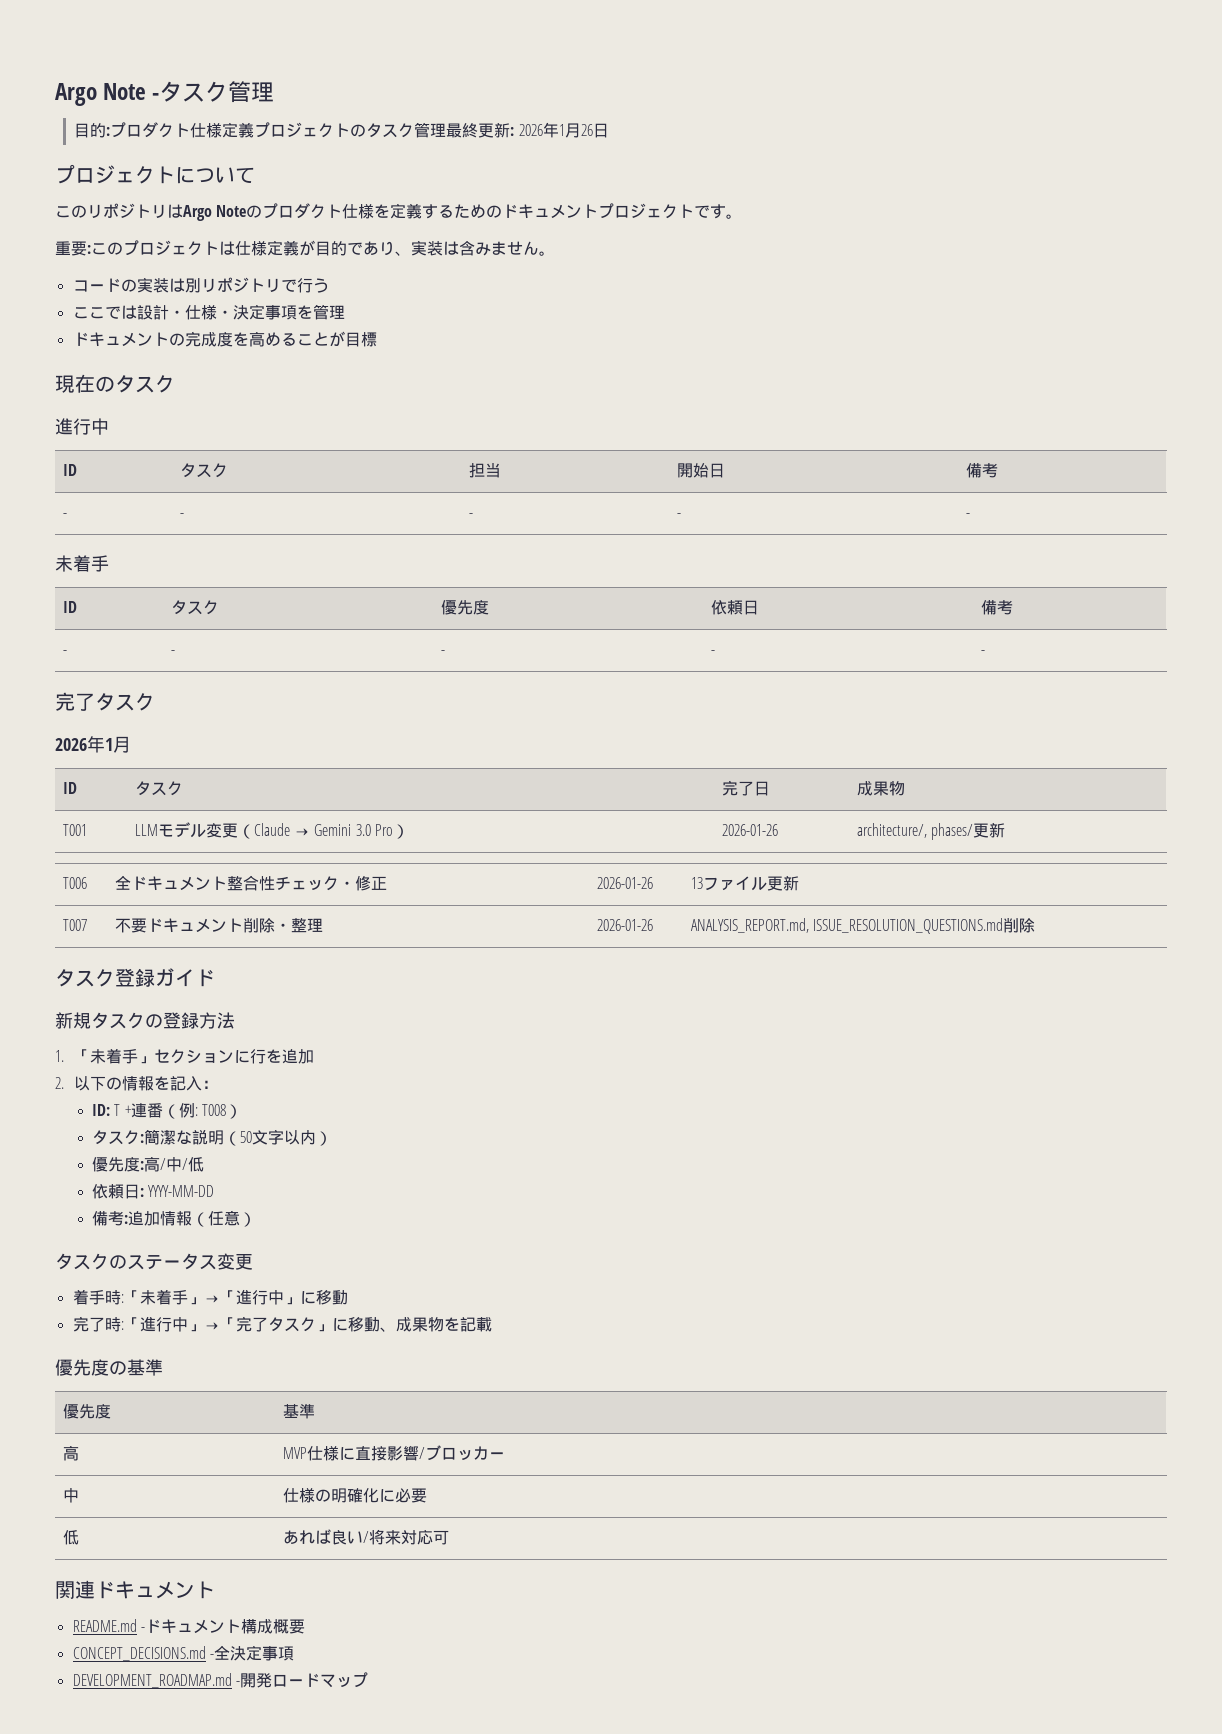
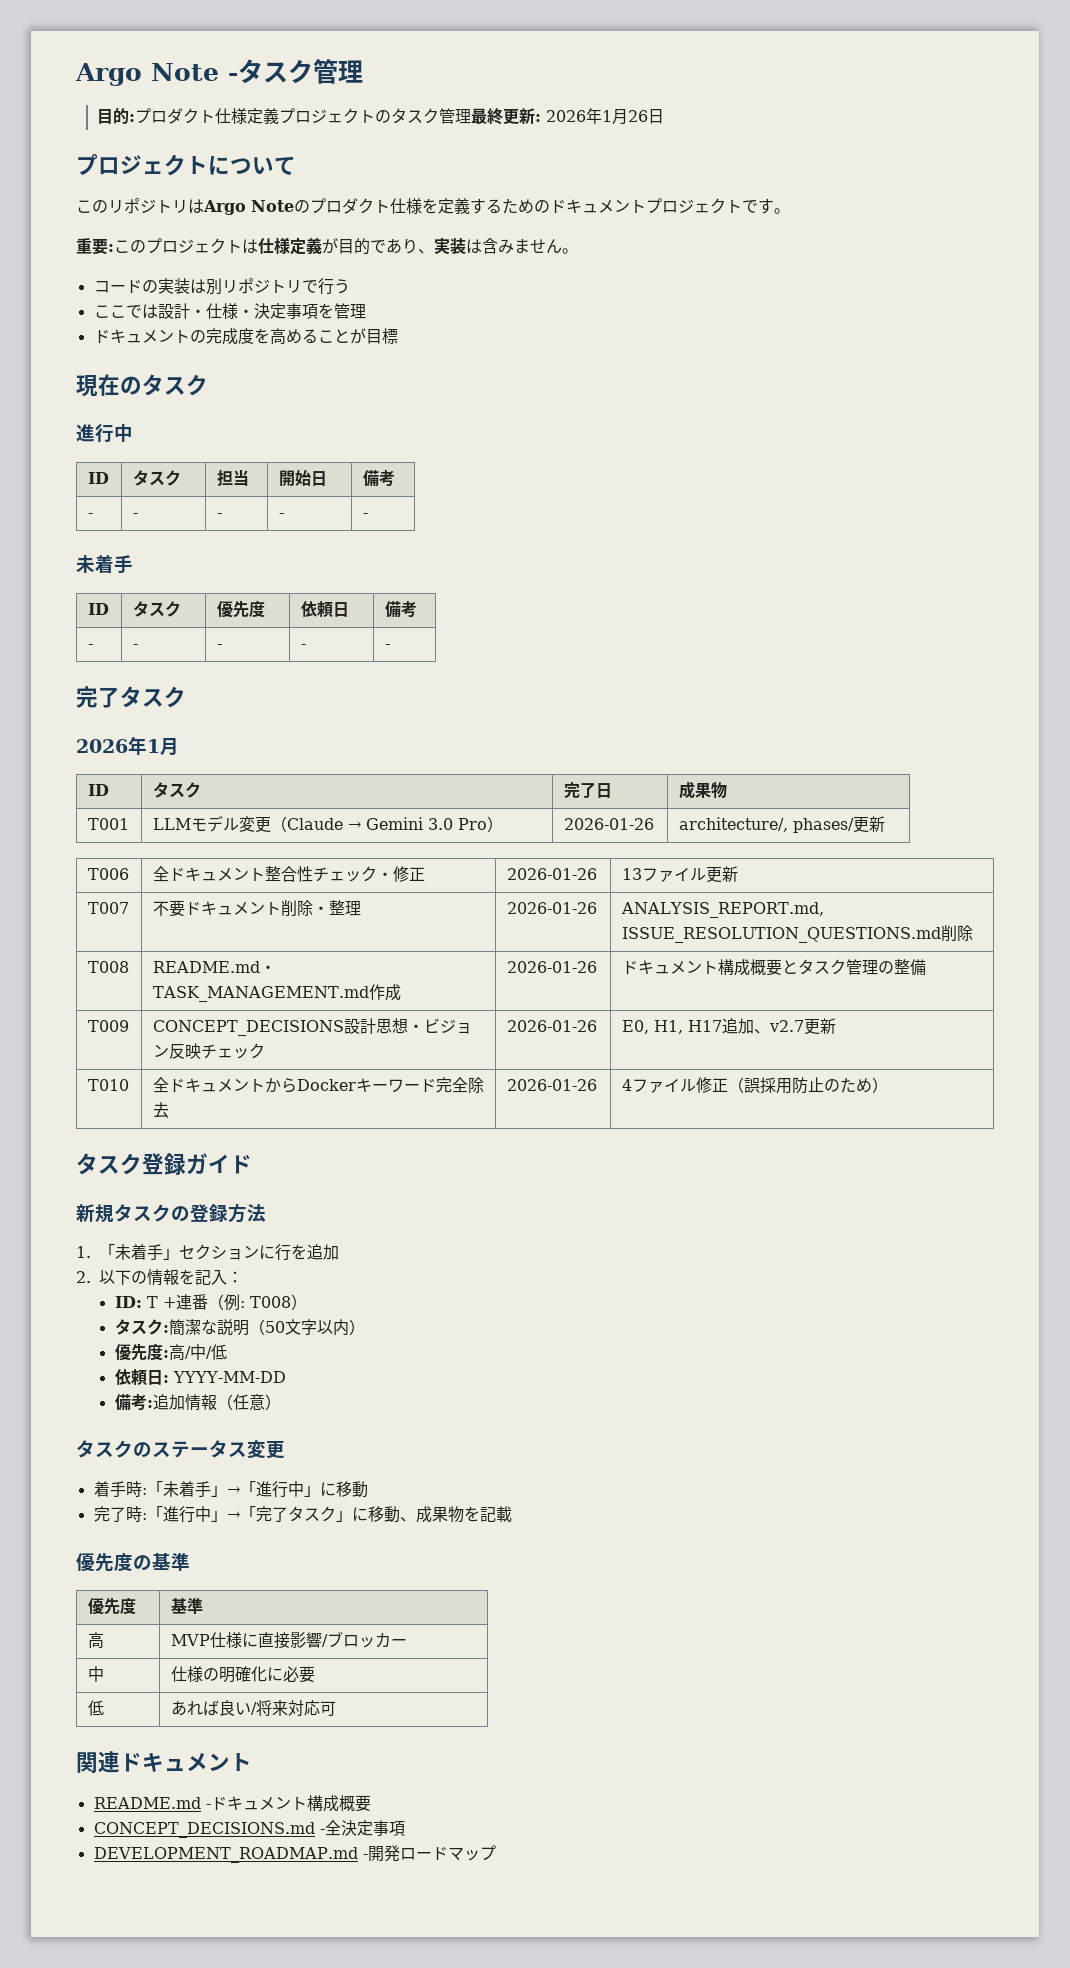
+ T008 | README.md・TASK_MANAGEMENT.md作成 | 2026-01-26 | ドキュメント構成概要とタスク管理の整備
+ T009 | CONCEPT_DECISIONS設計思想・ビジョン反映チェック | 2026-01-26 | E0, H1, H17追加、v2.7更新
+ T010 | 全ドキュメントからDockerキーワード完全除去 | 2026-01-26 | 4ファイル修正（誤採用防止のため）

